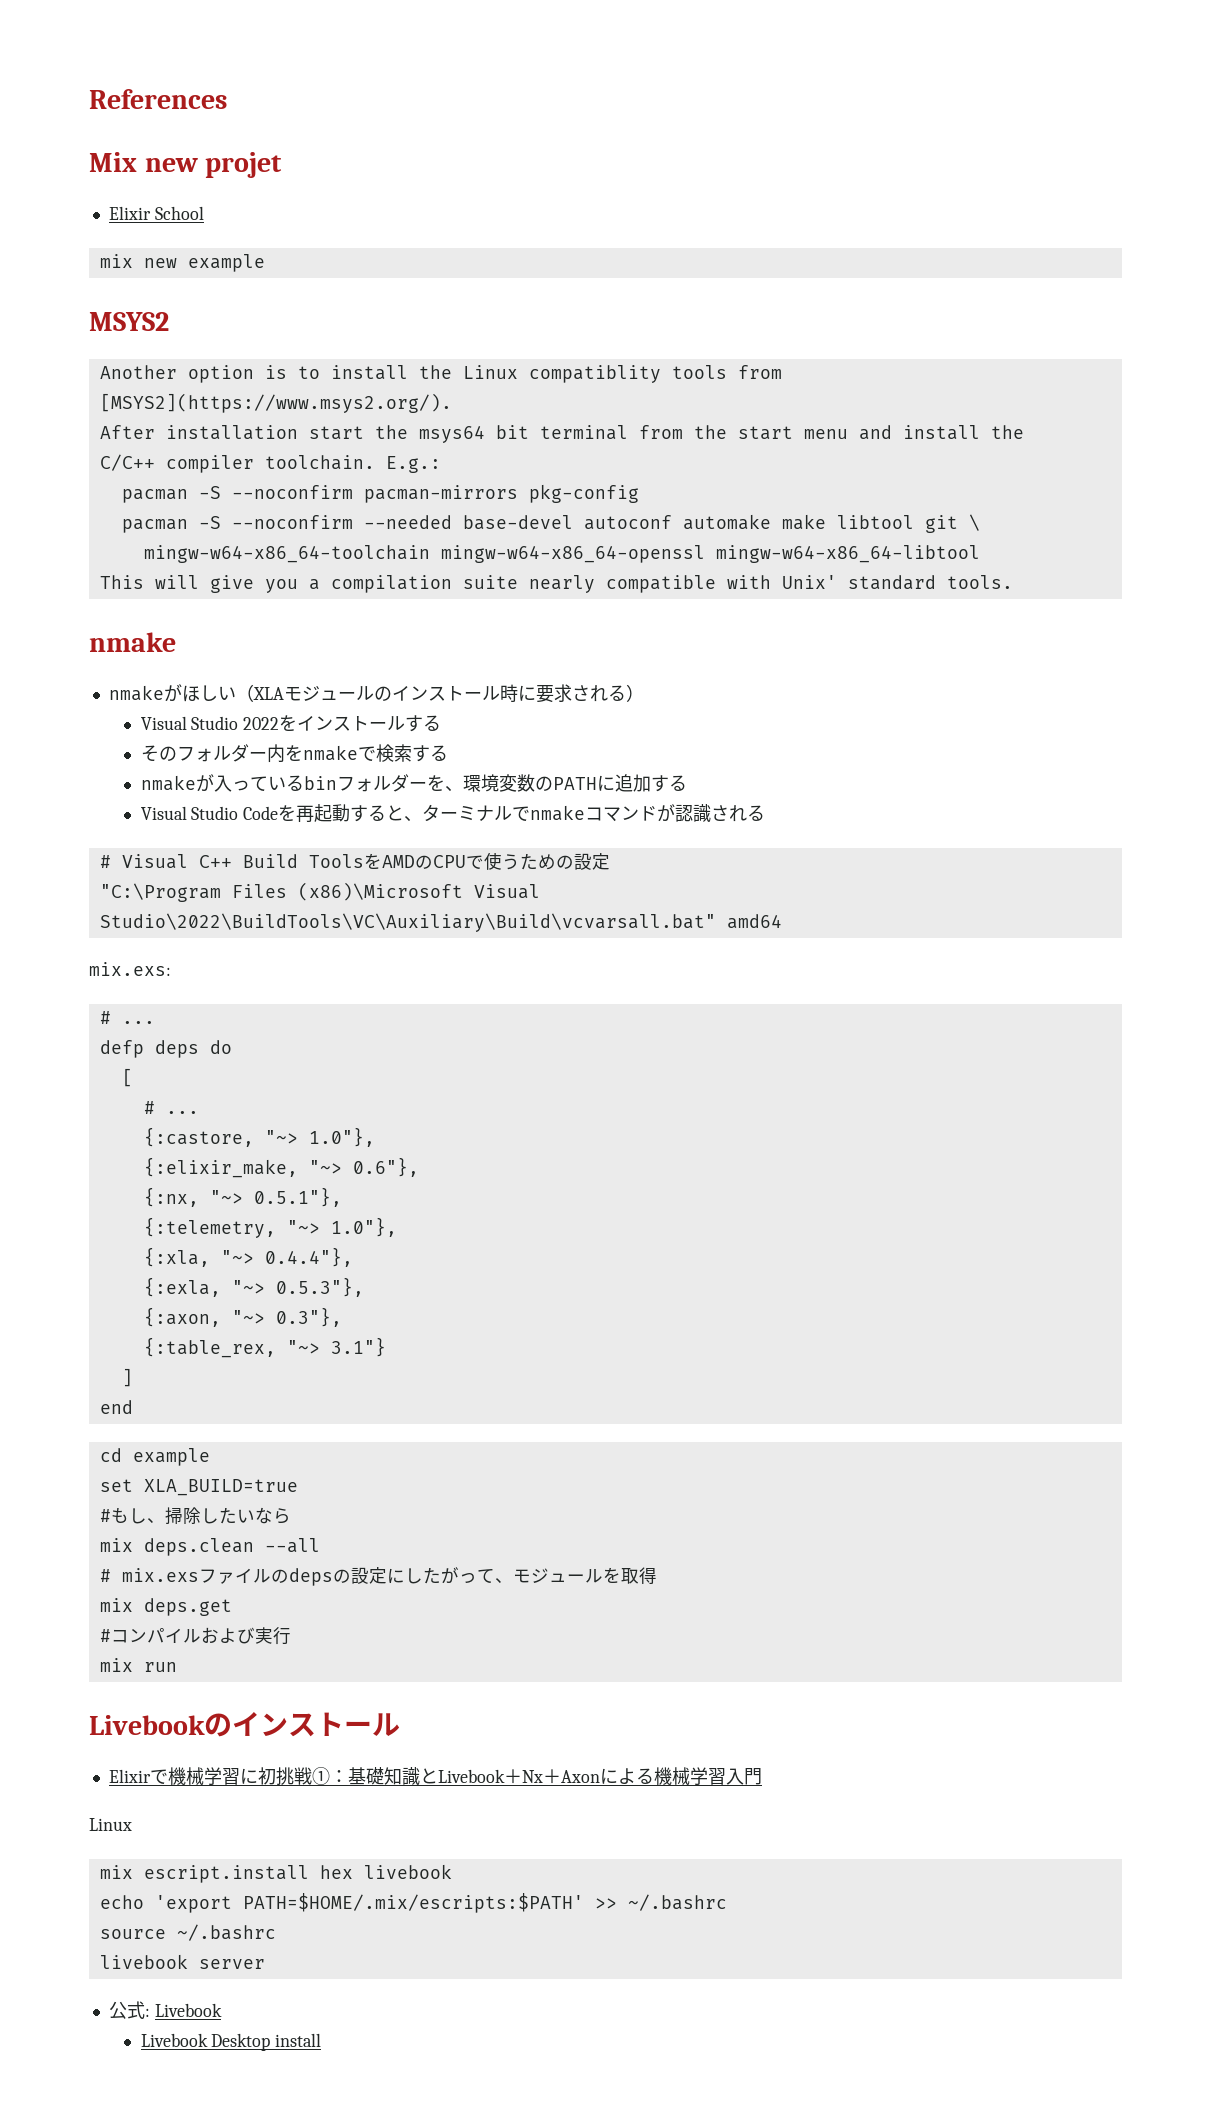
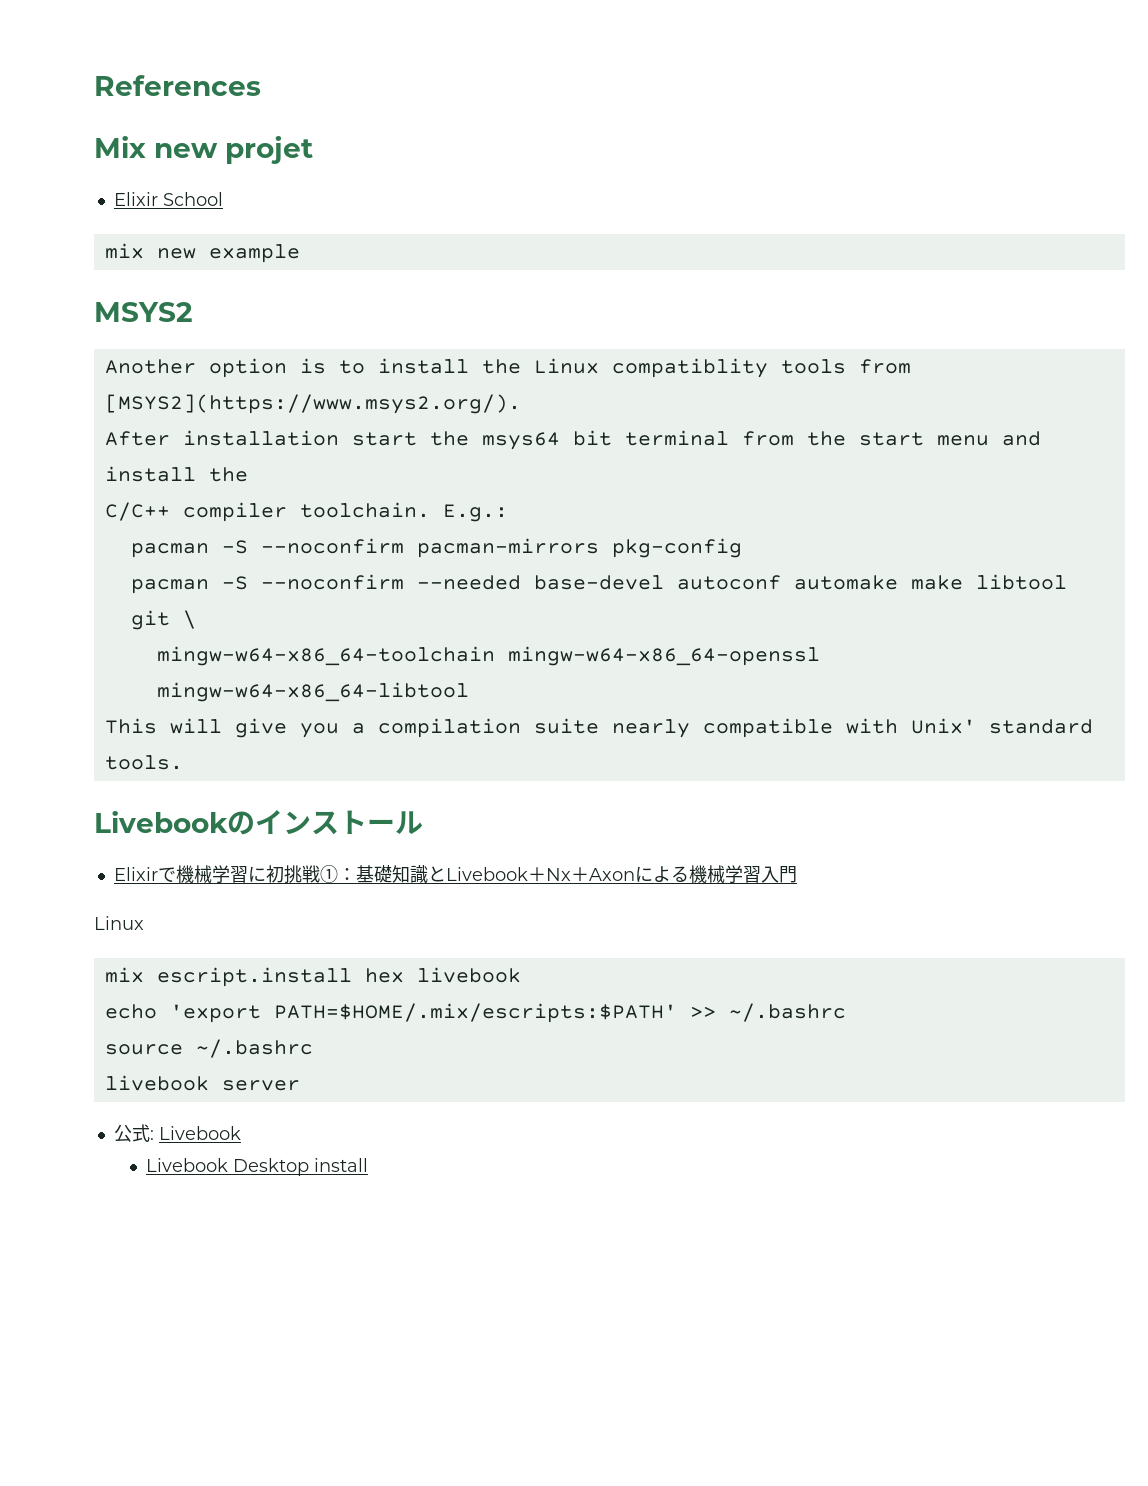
  This will give you a compilation suite nearly compatible with Unix' standard tools.
- nmake
- nmakeがほしい（XLAモジュールのインストール時に要求される）
- Visual Studio 2022をインストールする
- そのフォルダー内をnmakeで検索する
- nmakeが入っているbinフォルダーを、環境変数のPATHに追加する
- Visual Studio Codeを再起動すると、ターミナルでnmakeコマンドが認識される
- # Visual C++ Build ToolsをAMDのCPUで使うための設定
- "C:\Program Files (x86)\Microsoft Visual Studio\2022\BuildTools\VC\Auxiliary\Build\vcvarsall.bat" amd64
- mix.exs:
- # ...
- defp deps do
- [
- # ...
- {:castore, "~> 1.0"},
- {:elixir_make, "~> 0.6"},
- {:nx, "~> 0.5.1"},
- {:telemetry, "~> 1.0"},
- {:xla, "~> 0.4.4"},
- {:exla, "~> 0.5.3"},
- {:axon, "~> 0.3"},
- {:table_rex, "~> 3.1"}
- ]
- end
- cd example
- set XLA_BUILD=true
- #もし、掃除したいなら
- mix deps.clean --all
- # mix.exsファイルのdepsの設定にしたがって、モジュールを取得
- mix deps.get
- #コンパイルおよび実行
- mix run

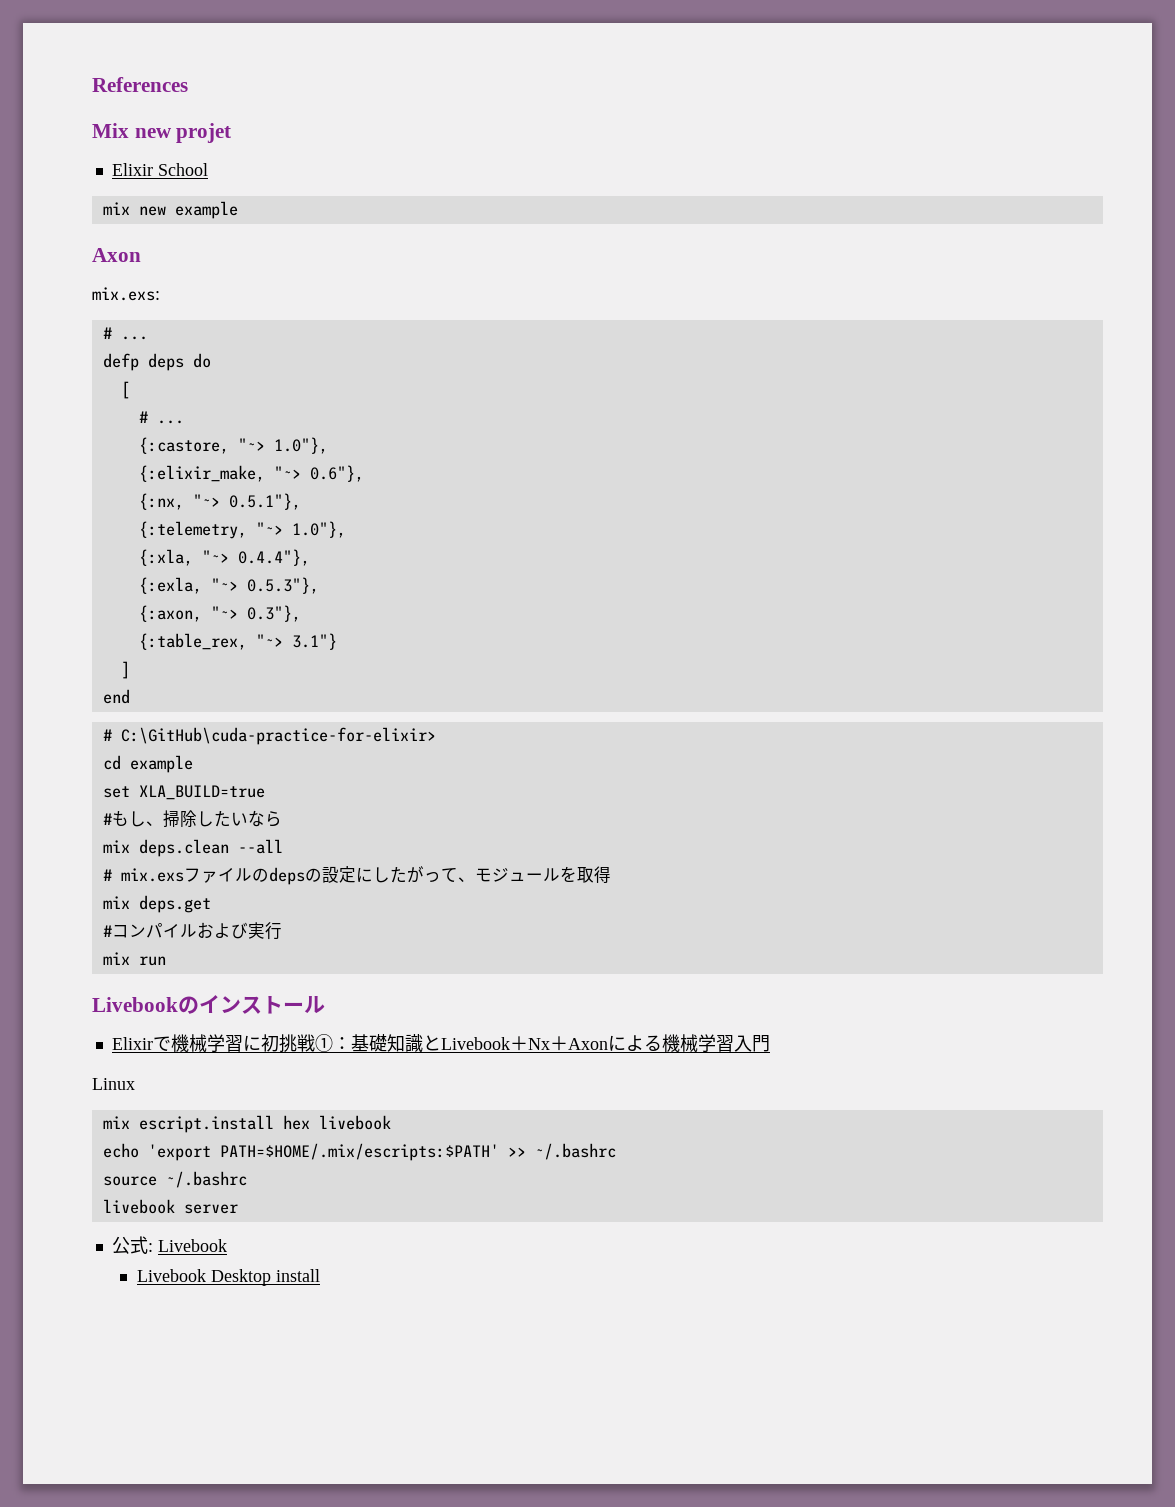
  mix new example
- MSYS2
- Another option is to install the Linux compatiblity tools from [MSYS2](https://www.msys2.org/).
- After installation start the msys64 bit terminal from the start menu and install the
- C/C++ compiler toolchain. E.g.:
- pacman -S --noconfirm pacman-mirrors pkg-config
- pacman -S --noconfirm --needed base-devel autoconf automake make libtool git \
- mingw-w64-x86_64-toolchain mingw-w64-x86_64-openssl mingw-w64-x86_64-libtool
- This will give you a compilation suite nearly compatible with Unix' standard tools.
+ Axon
+ mix.exs:
+ # ...
+ defp deps do
+ [
+ # ...
+ {:castore, "~> 1.0"},
+ {:elixir_make, "~> 0.6"},
+ {:nx, "~> 0.5.1"},
+ {:telemetry, "~> 1.0"},
+ {:xla, "~> 0.4.4"},
+ {:exla, "~> 0.5.3"},
+ {:axon, "~> 0.3"},
+ {:table_rex, "~> 3.1"}
+ ]
+ end
+ # C:\GitHub\cuda-practice-for-elixir>
+ cd example
+ set XLA_BUILD=true
+ #もし、掃除したいなら
+ mix deps.clean --all
+ # mix.exsファイルのdepsの設定にしたがって、モジュールを取得
+ mix deps.get
+ #コンパイルおよび実行
+ mix run

